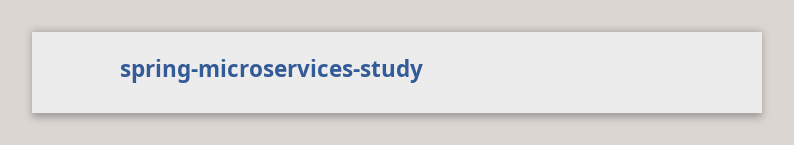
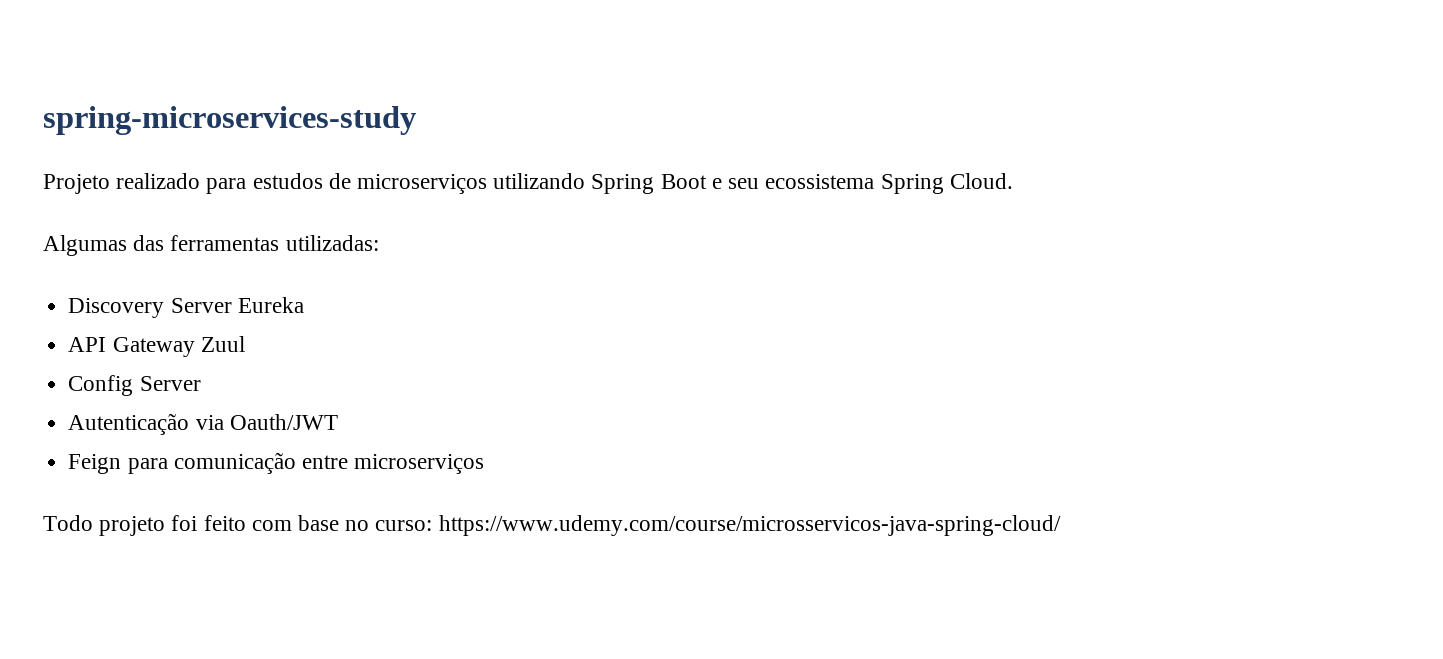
+ Projeto realizado para estudos de microserviços utilizando Spring Boot e seu ecossistema Spring Cloud.
+ Algumas das ferramentas utilizadas:
+ Discovery Server Eureka
+ API Gateway Zuul
+ Config Server
+ Autenticação via Oauth/JWT
+ Feign para comunicação entre microserviços
+ Todo projeto foi feito com base no curso: https://www.udemy.com/course/microsservicos-java-spring-cloud/

